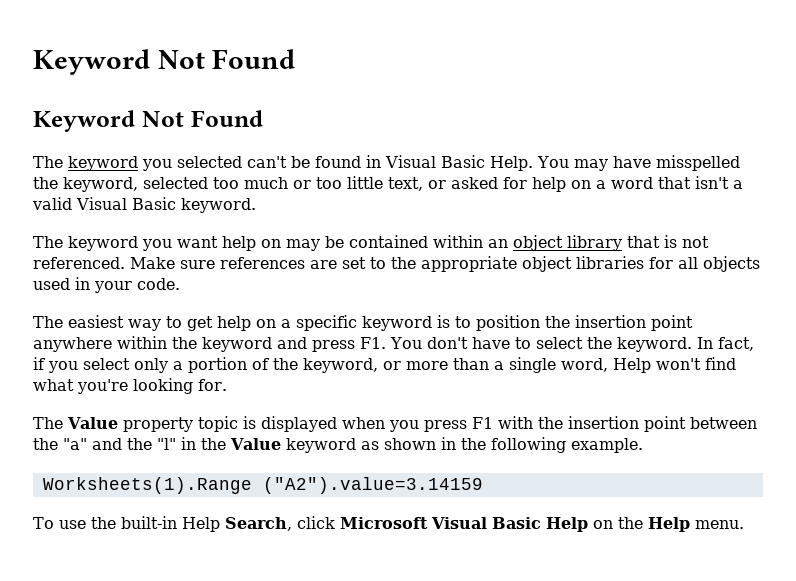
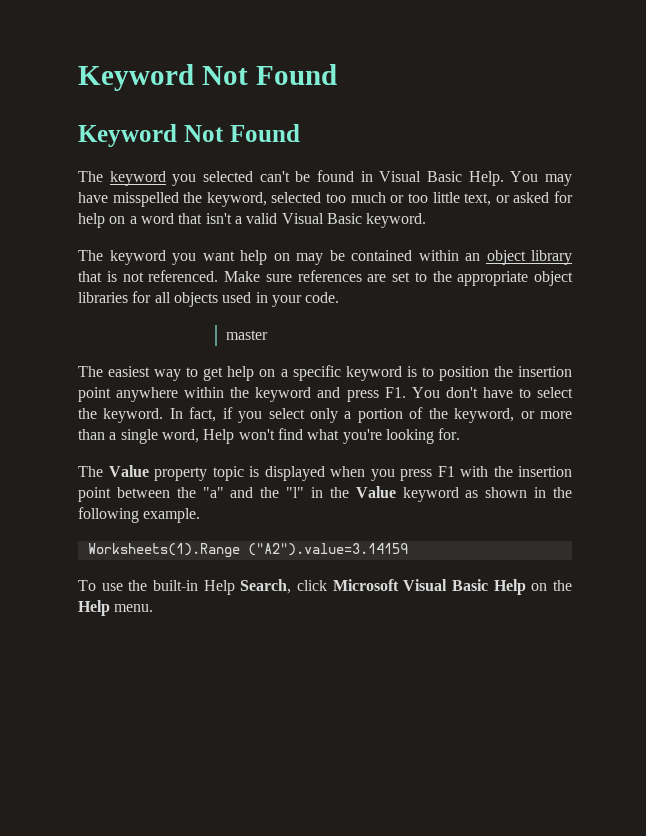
+ master

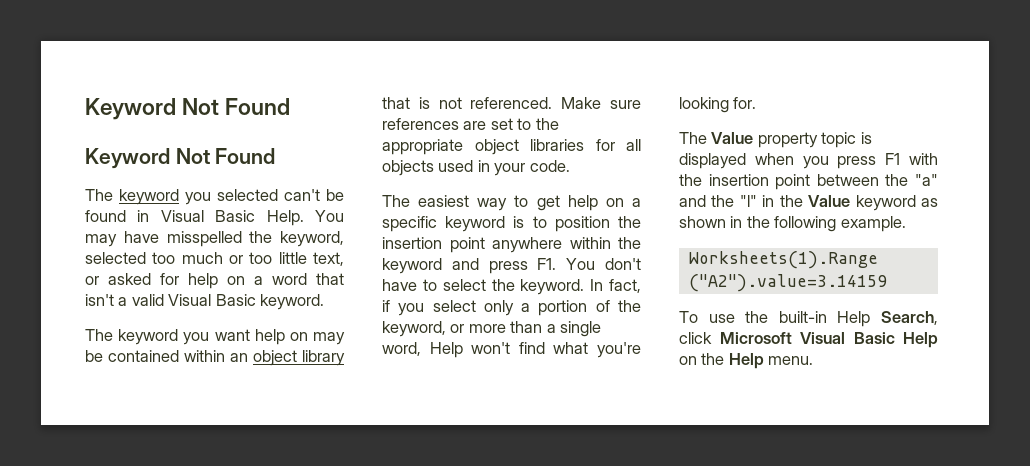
- master

